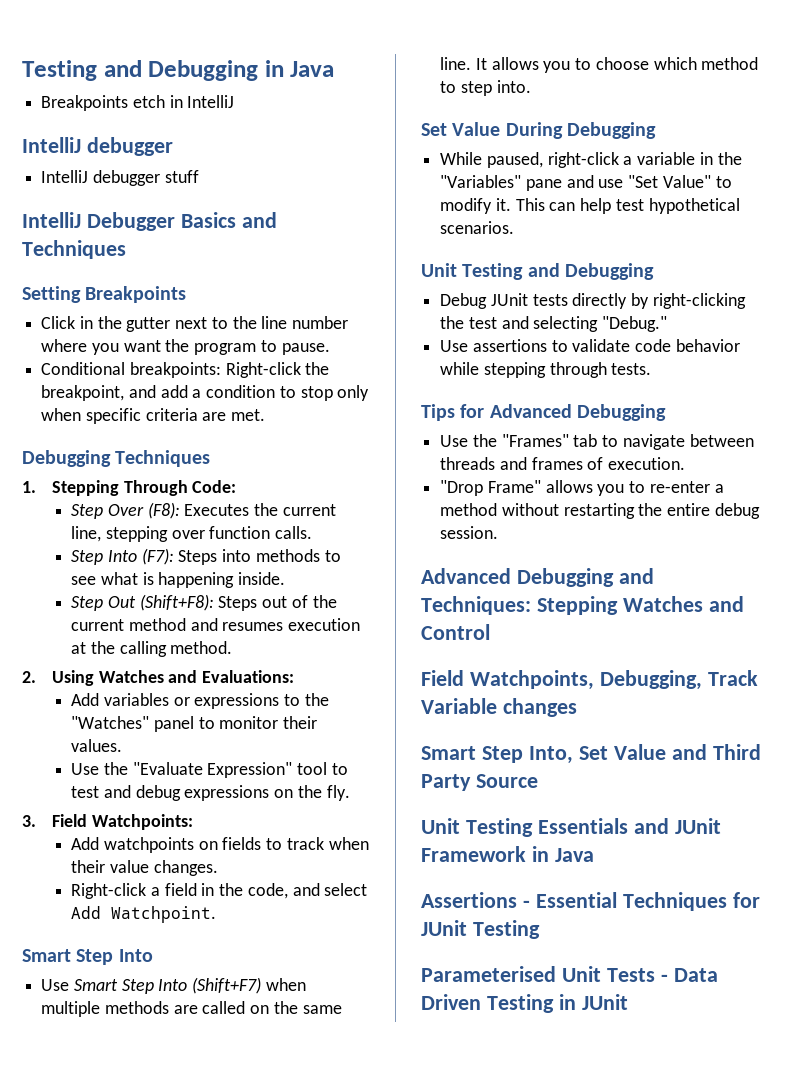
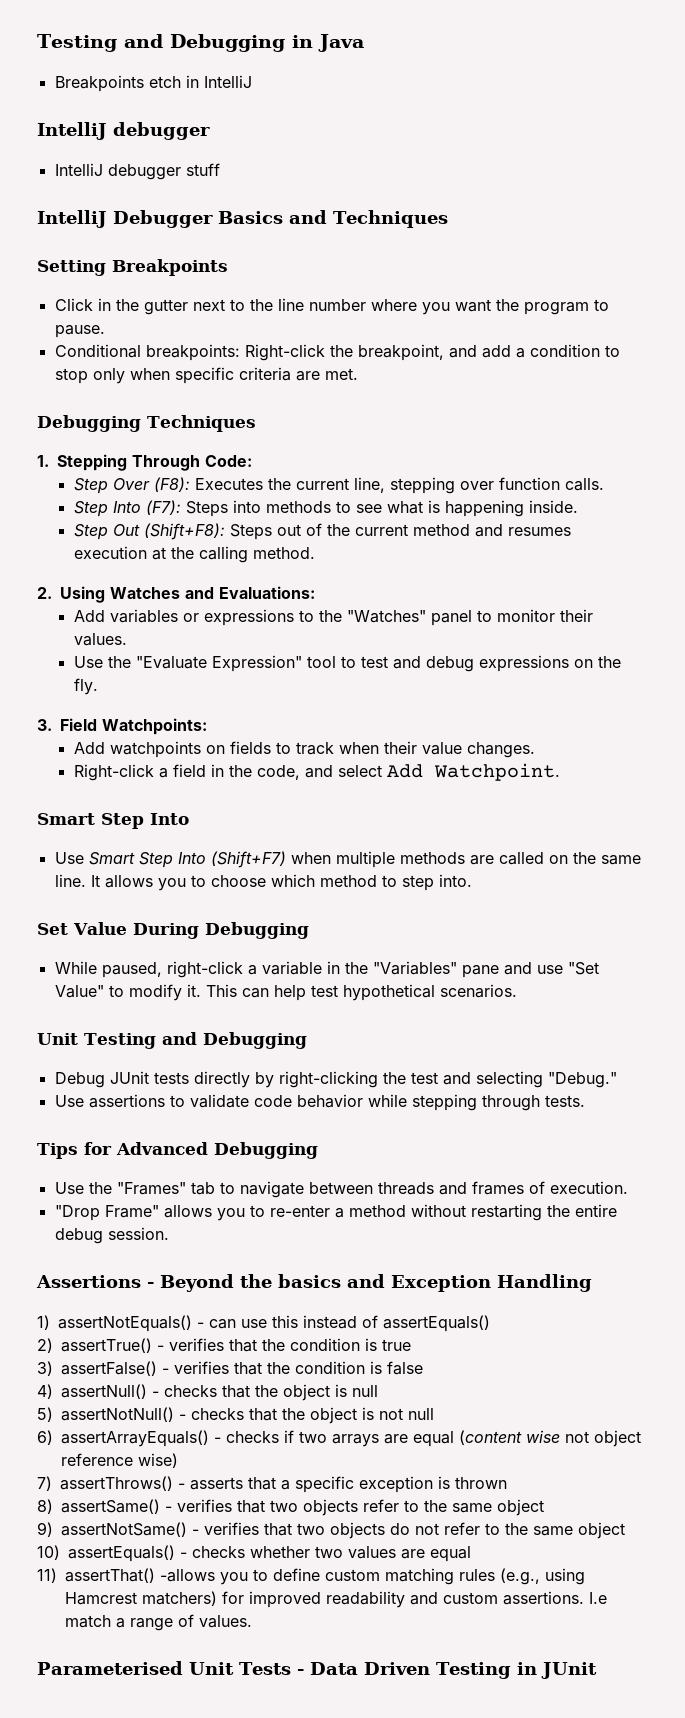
- Advanced Debugging and Techniques: Stepping Watches and Control
- Field Watchpoints, Debugging, Track Variable changes
- Smart Step Into, Set Value and Third Party Source
- Unit Testing Essentials and JUnit Framework in Java
- Assertions - Essential Techniques for JUnit Testing
+ Assertions - Beyond the basics and Exception Handling
+ 1) assertNotEquals() - can use this instead of assertEquals()
+ 2) assertTrue() - verifies that the condition is true
+ 3) assertFalse() - verifies that the condition is false
+ 4) assertNull() - checks that the object is null
+ 5) assertNotNull() - checks that the object is not null
+ 6) assertArrayEquals() - checks if two arrays are equal (content wise not object reference wise)
+ 7) assertThrows() - asserts that a specific exception is thrown
+ 8) assertSame() - verifies that two objects refer to the same object
+ 9) assertNotSame() - verifies that two objects do not refer to the same object
+ 10) assertEquals() - checks whether two values are equal
+ 11) assertThat() -allows you to define custom matching rules (e.g., using Hamcrest matchers) for improved readability and custom assertions. I.e match a range of values.

